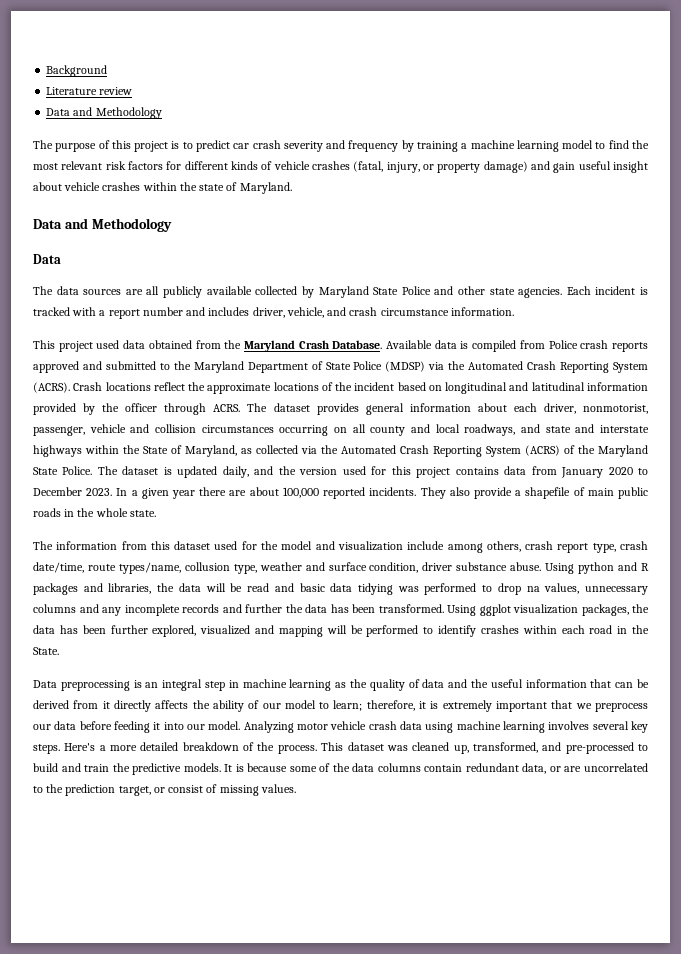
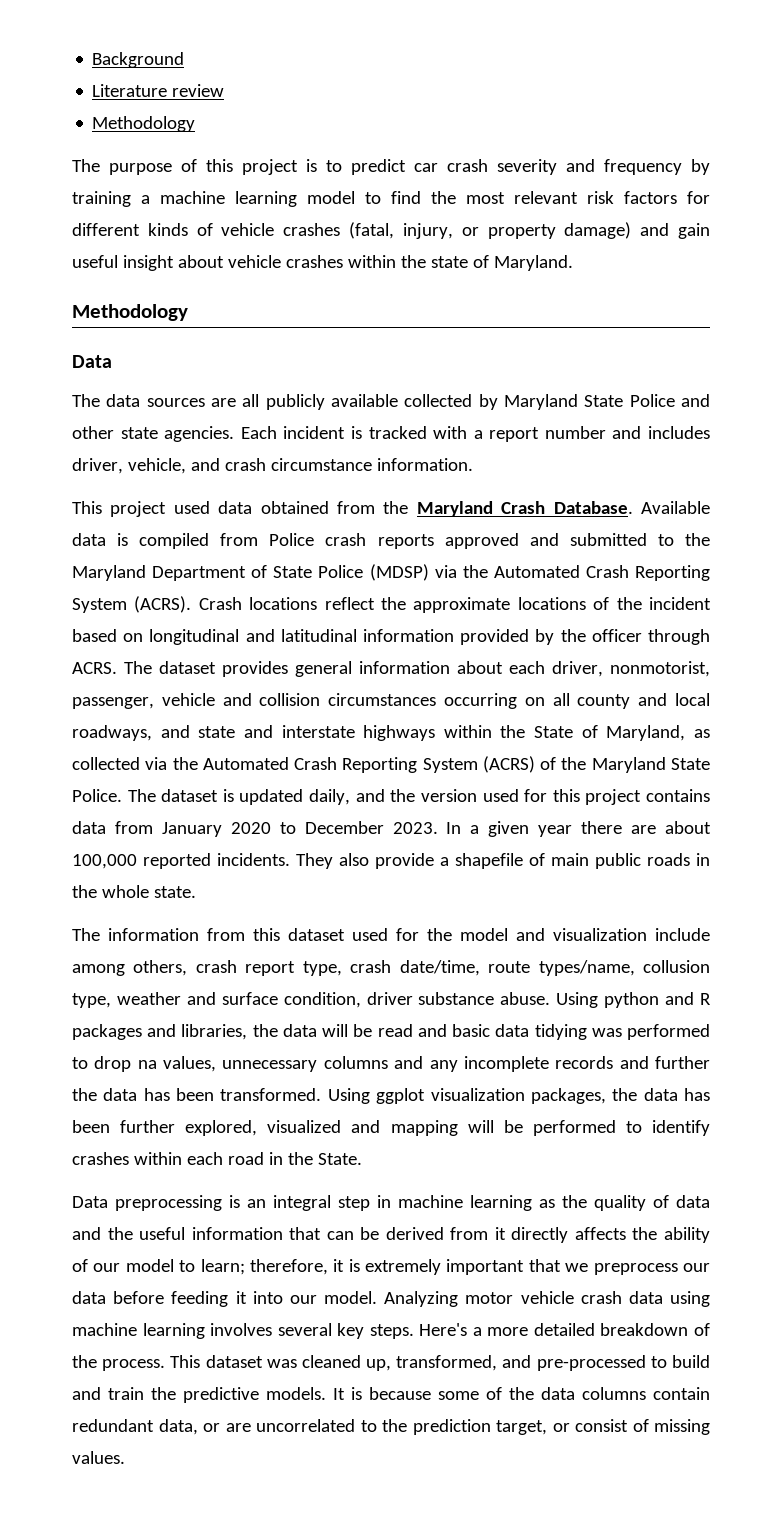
  Literature review
- Data and Methodology
+ Methodology
  The purpose of this project is to predict car crash severity and frequency by training a machine learning model to find the most relevant risk factors for different kinds of vehicle crashes (fatal, injury, or property damage) and gain useful insight about vehicle crashes within the state of Maryland.
- Data and Methodology
+ Methodology

